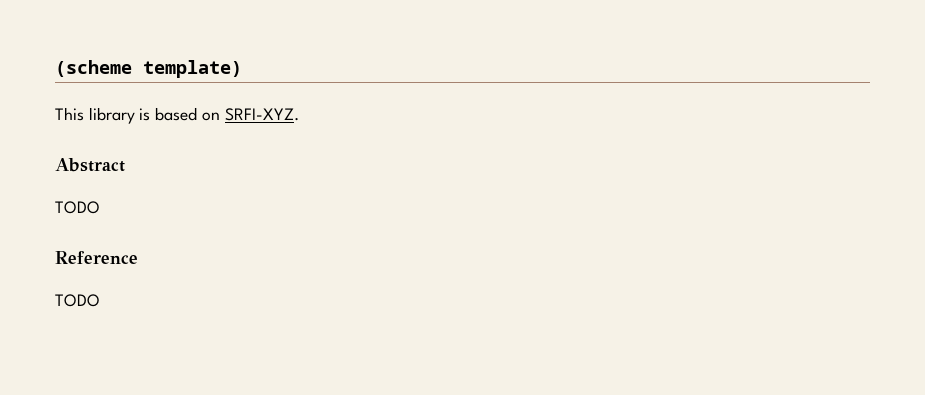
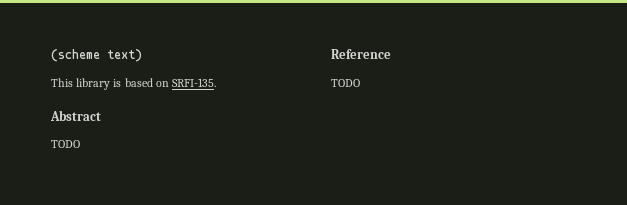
- (scheme template)
+ (scheme text)
- This library is based on SRFI-XYZ.
+ This library is based on SRFI-135.

